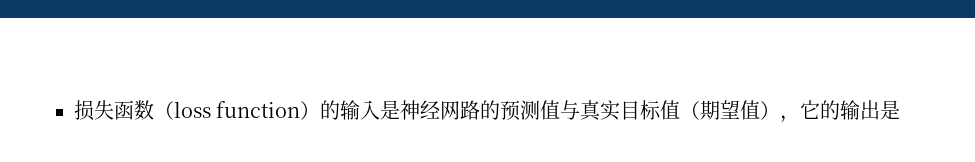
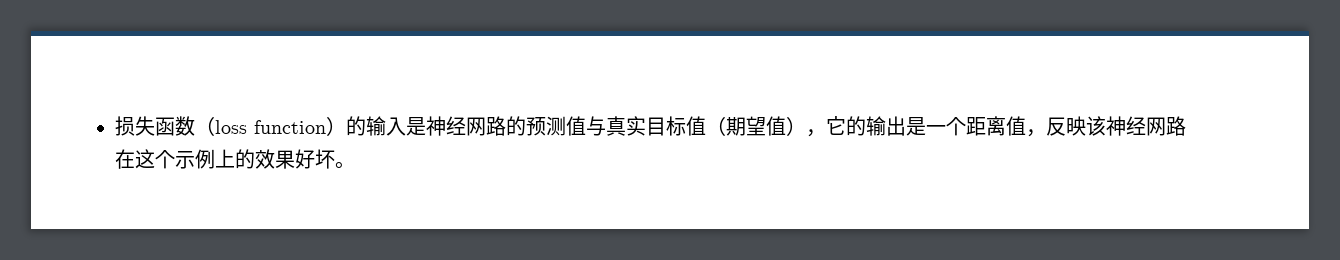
- 损失函数（loss function）的输入是神经网路的预测值与真实目标值（期望值），它的输出是
+ 损失函数（loss function）的输入是神经网路的预测值与真实目标值（期望值），它的输出是一个距离值，反映该神经网路在这个示例上的效果好坏。

